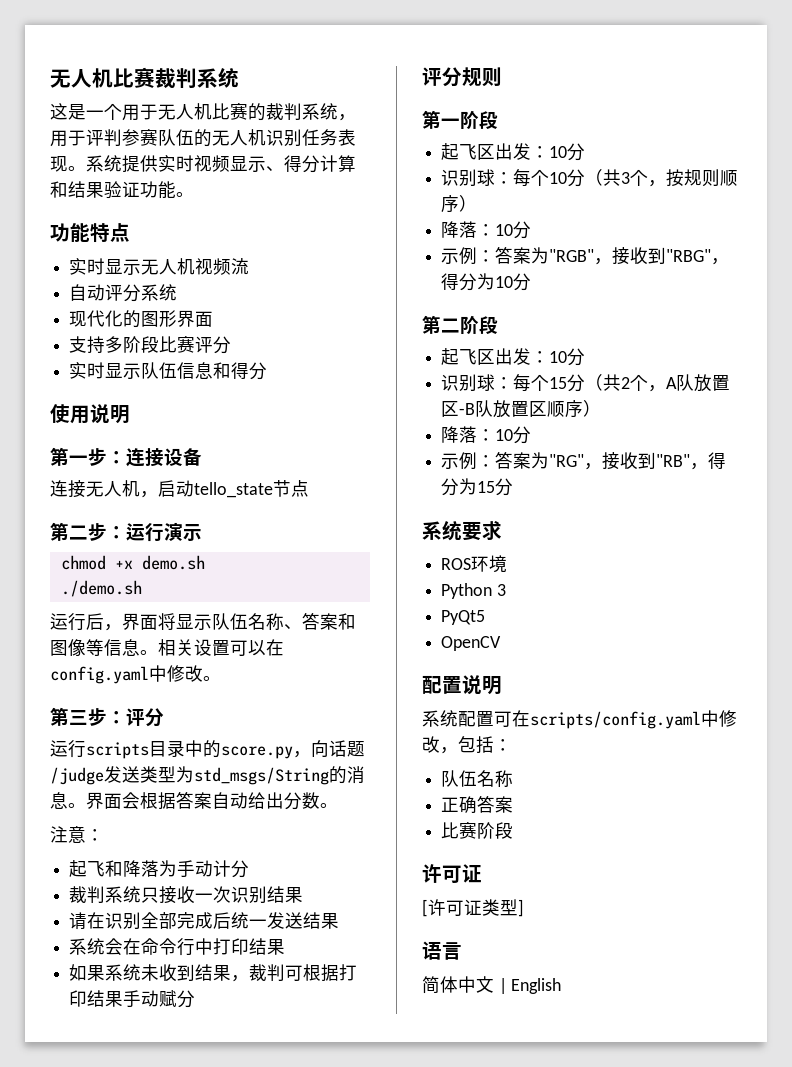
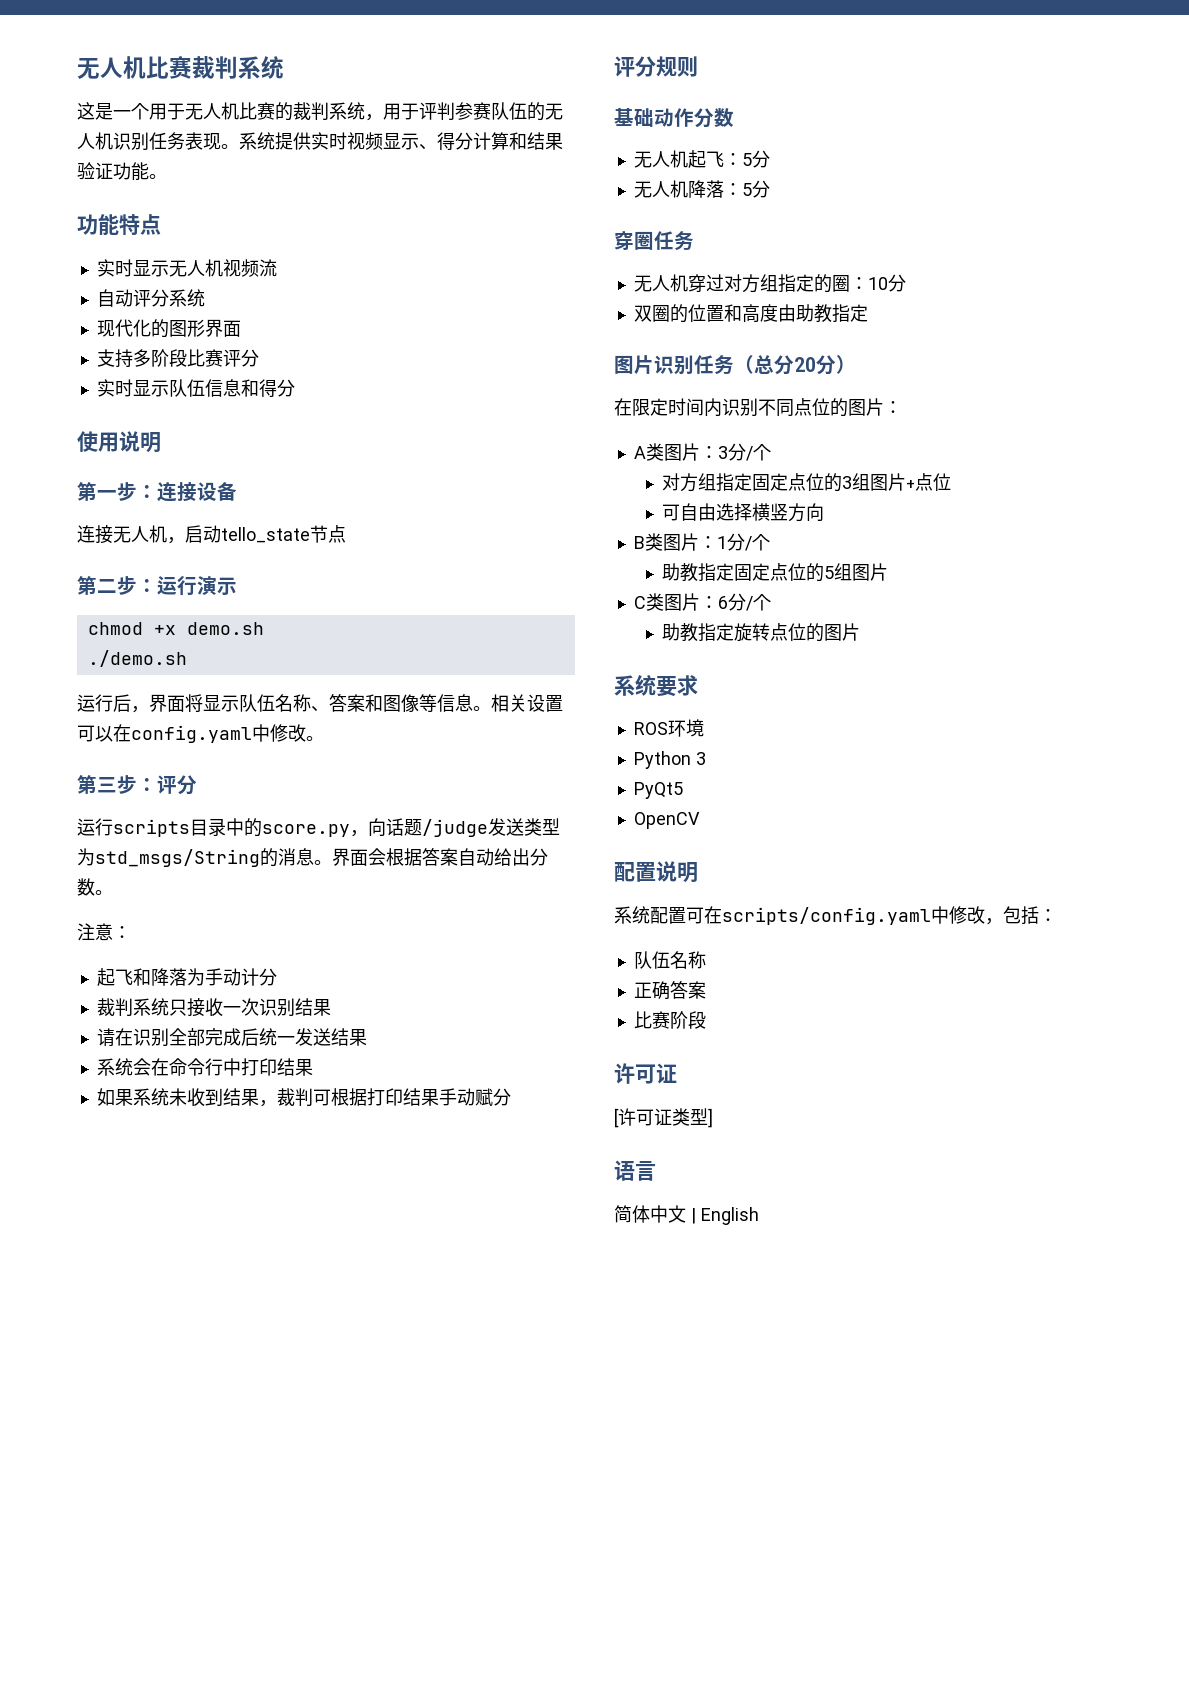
- 第一阶段
- 起飞区出发：10分
- 识别球：每个10分（共3个，按规则顺序）
- 降落：10分
- 示例：答案为"RGB"，接收到"RBG"，得分为10分
- 第二阶段
- 起飞区出发：10分
- 识别球：每个15分（共2个，A队放置区-B队放置区顺序）
- 降落：10分
- 示例：答案为"RG"，接收到"RB"，得分为15分
+ 基础动作分数
+ 无人机起飞：5分
+ 无人机降落：5分
+ 穿圈任务
+ 无人机穿过对方组指定的圈：10分
+ 双圈的位置和高度由助教指定
+ 图片识别任务（总分20分）
+ 在限定时间内识别不同点位的图片：
+ A类图片：3分/个
+ 对方组指定固定点位的3组图片+点位
+ 可自由选择横竖方向
+ B类图片：1分/个
+ 助教指定固定点位的5组图片
+ C类图片：6分/个
+ 助教指定旋转点位的图片

